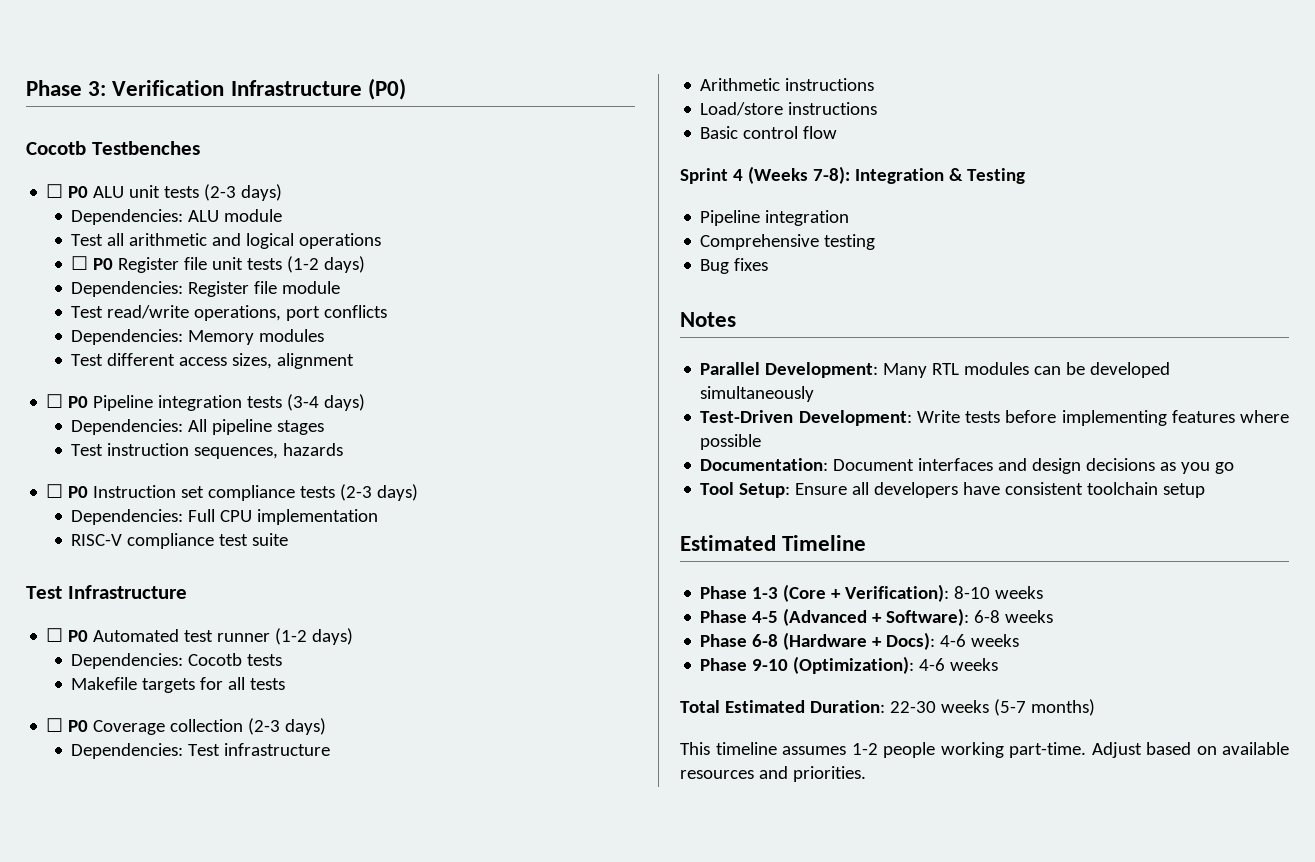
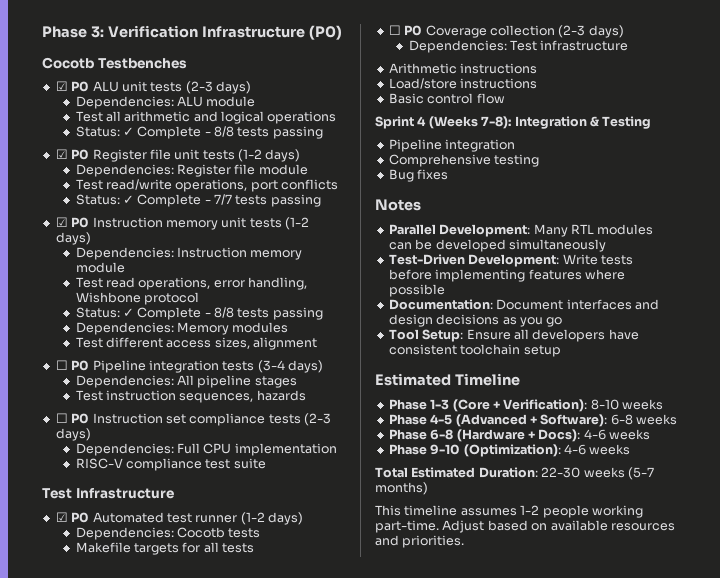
- ☐ P0 ALU unit tests (2-3 days)
+ ☑ P0 ALU unit tests (2-3 days)
  Test all arithmetic and logical operations
- ☐ P0 Register file unit tests (1-2 days)
+ Status: ✓ Complete - 8/8 tests passing
+ ☑ P0 Register file unit tests (1-2 days)
+ Status: ✓ Complete - 7/7 tests passing
+ ☑ P0 Instruction memory unit tests (1-2 days)
+ Dependencies: Instruction memory module
+ Test read operations, error handling, Wishbone protocol
+ Status: ✓ Complete - 8/8 tests passing
- ☐ P0 Automated test runner (1-2 days)
+ ☑ P0 Automated test runner (1-2 days)

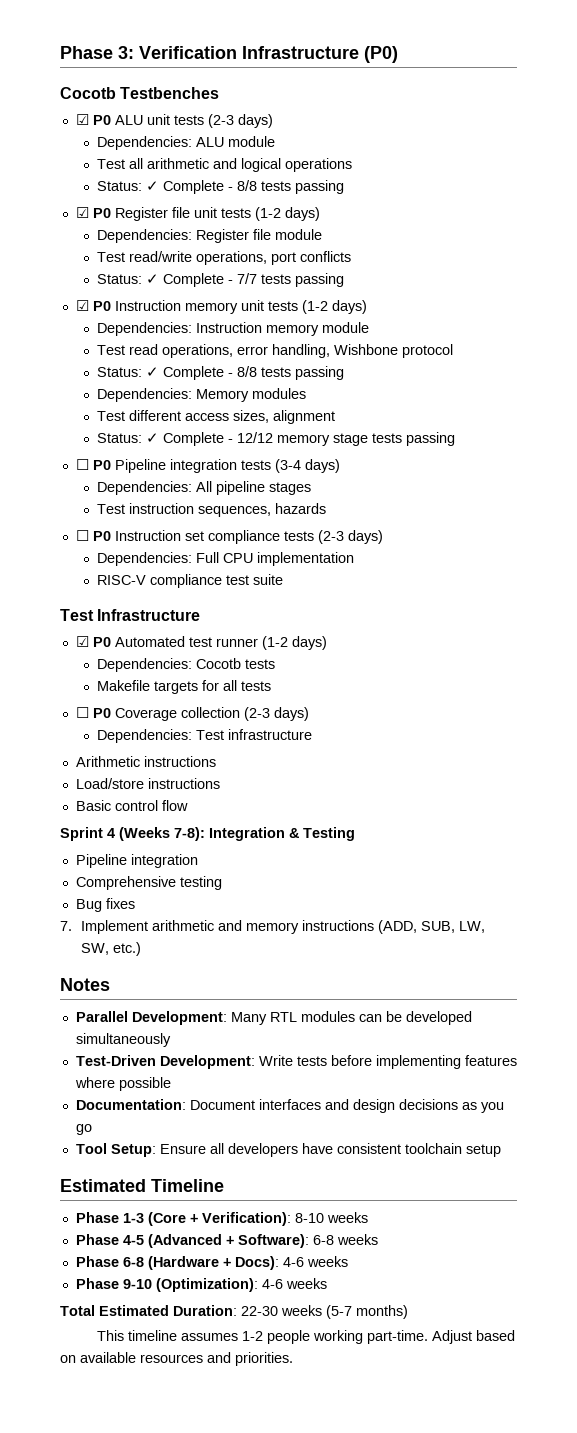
+ Status: ✓ Complete - 12/12 memory stage tests passing
+ 7. Implement arithmetic and memory instructions (ADD, SUB, LW, SW, etc.)

